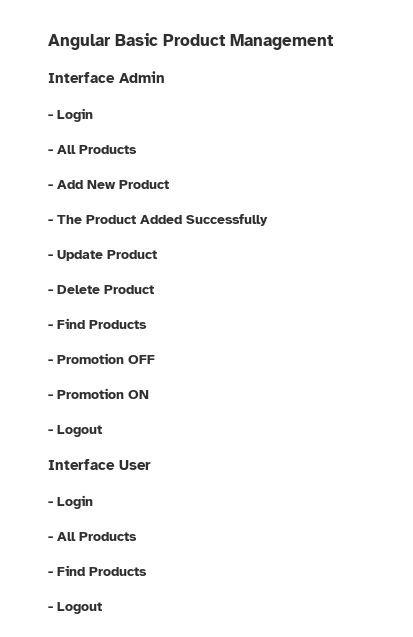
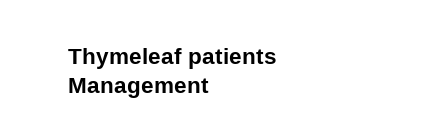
- Angular Basic Product Management
- Interface Admin
- - Login
- - All Products
- - Add New Product
- - The Product Added Successfully
- - Update Product
- - Delete Product
- - Find Products
- - Promotion OFF
- - Promotion ON
- - Logout
- Interface User
- - Login
- - All Products
- - Find Products
- - Logout
+ Thymeleaf patients Management

